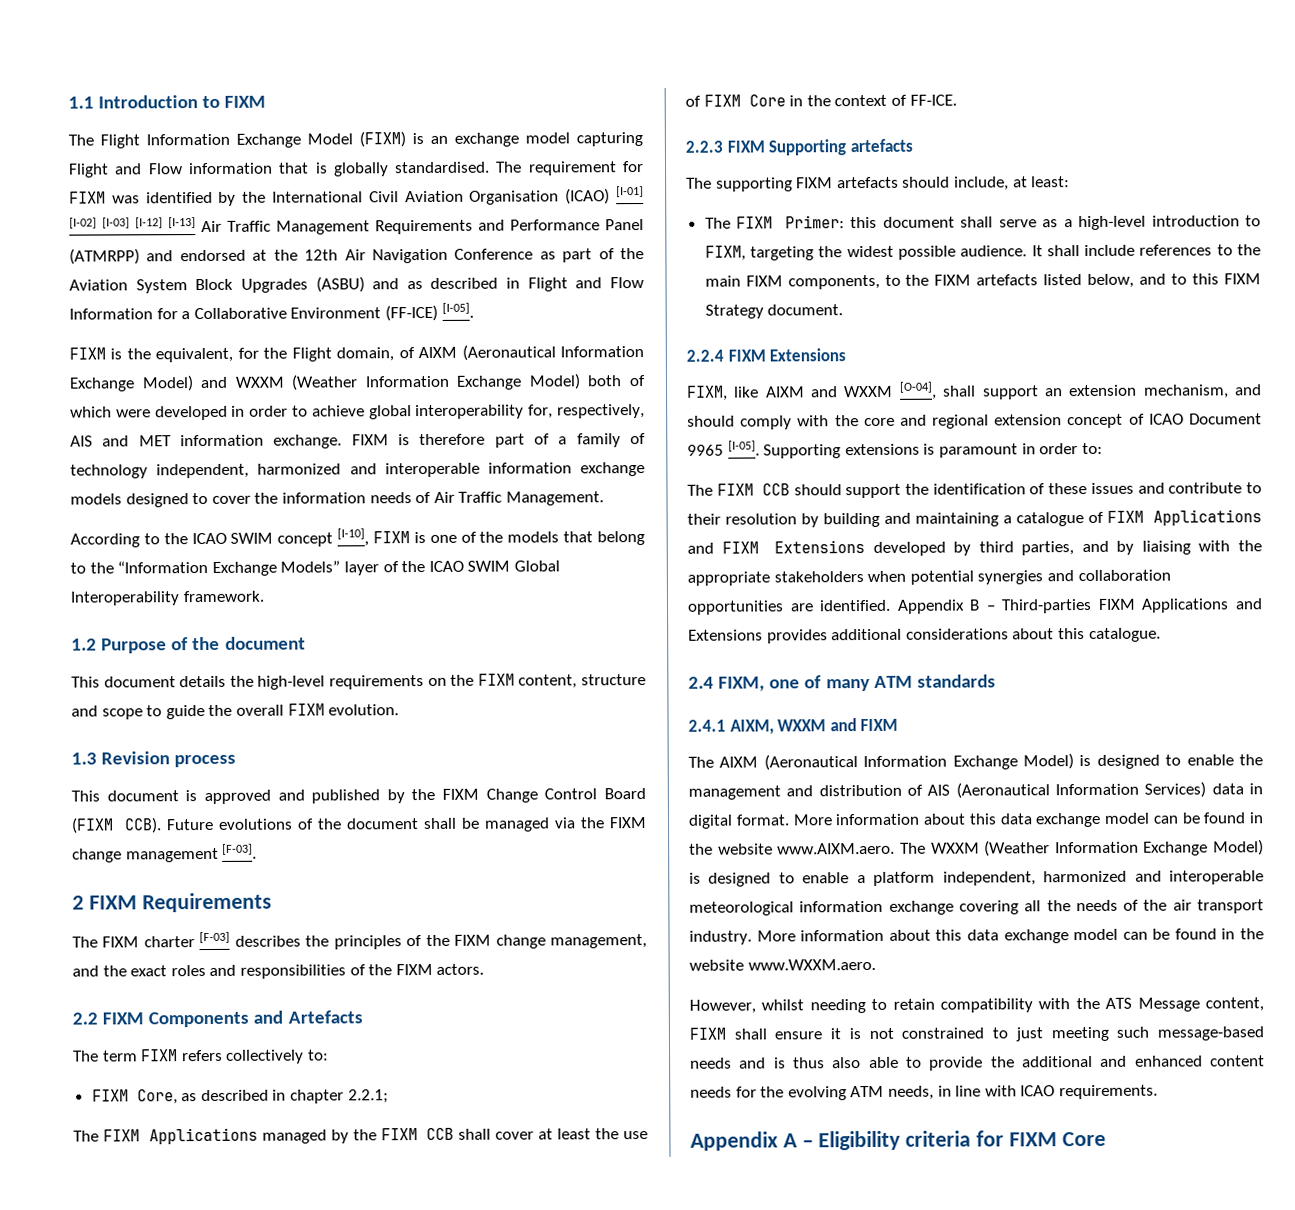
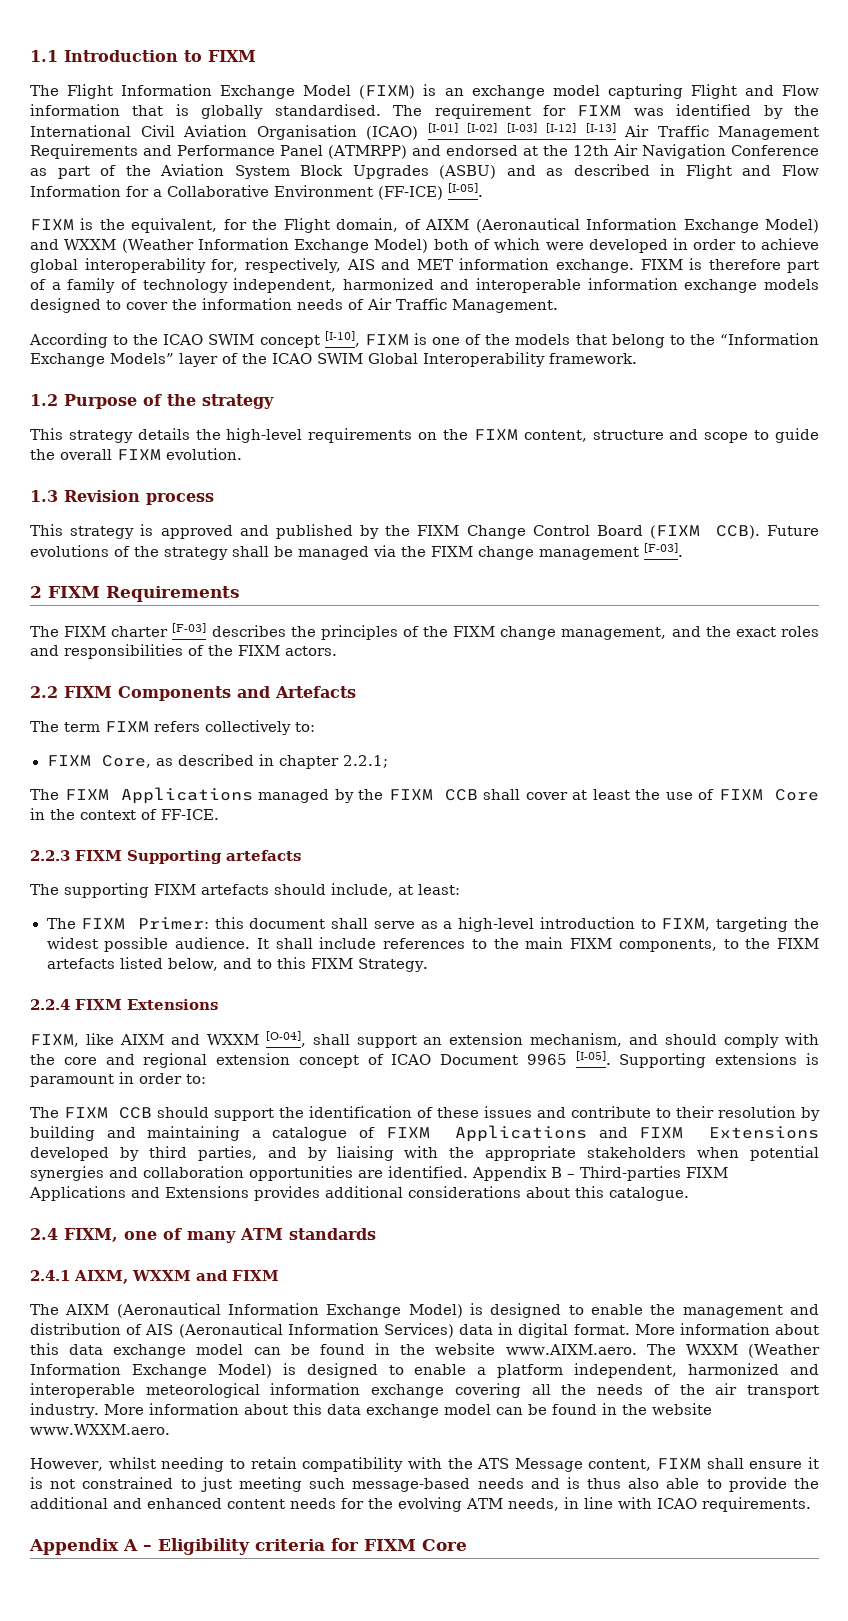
- 1.2 Purpose of the document
- This document details the high-level requirements on the FIXM content, structure and scope to guide the overall FIXM evolution.
+ 1.2 Purpose of the strategy
+ This strategy details the high-level requirements on the FIXM content, structure and scope to guide the overall FIXM evolution.
- This document is approved and published by the FIXM Change Control Board (FIXM CCB).
+ This strategy is approved and published by the FIXM Change Control Board (FIXM CCB).
- Future evolutions of the document shall be managed via the FIXM change management [F-03].
+ Future evolutions of the strategy shall be managed via the FIXM change management [F-03].
- It shall include references to the main FIXM components, to the FIXM artefacts listed below, and to this FIXM Strategy document.
+ It shall include references to the main FIXM components, to the FIXM artefacts listed below, and to this FIXM Strategy.

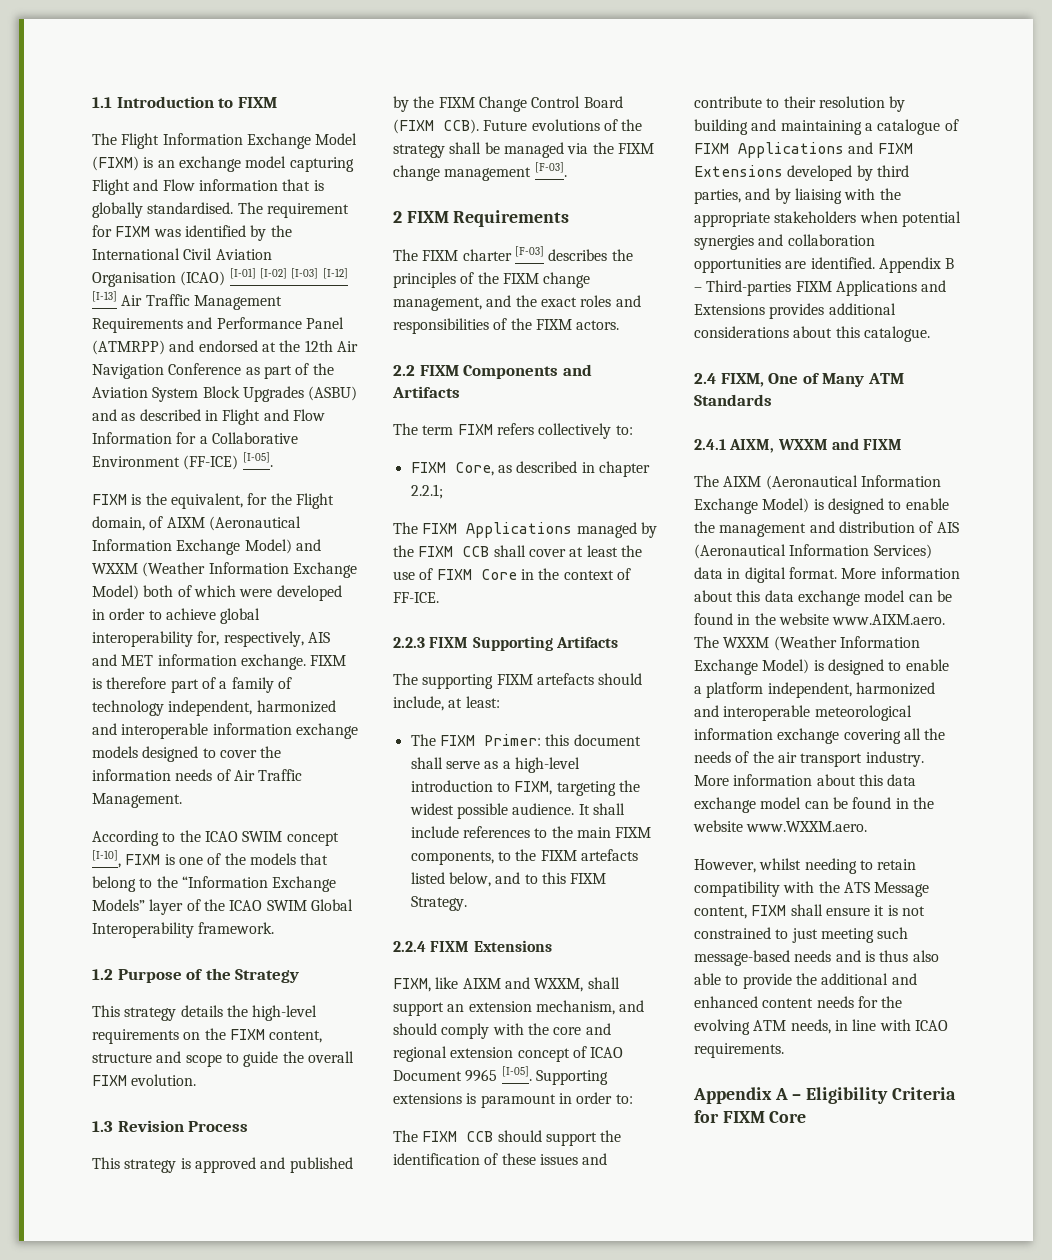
- 1.2 Purpose of the strategy
+ 1.2 Purpose of the Strategy
- 1.3 Revision process
+ 1.3 Revision Process
- 2.2 FIXM Components and Artefacts
+ 2.2 FIXM Components and Artifacts
- 2.2.3 FIXM Supporting artefacts
+ 2.2.3 FIXM Supporting Artifacts
- FIXM, like AIXM and WXXM [O-04], shall support an extension mechanism, and should comply with the core and regional extension concept of ICAO Document 9965 [I-05].
+ FIXM, like AIXM and WXXM, shall support an extension mechanism, and should comply with the core and regional extension concept of ICAO Document 9965 [I-05].
- 2.4 FIXM, one of many ATM standards
+ 2.4 FIXM, One of Many ATM Standards
- Appendix A – Eligibility criteria for FIXM Core
+ Appendix A – Eligibility Criteria for FIXM Core

